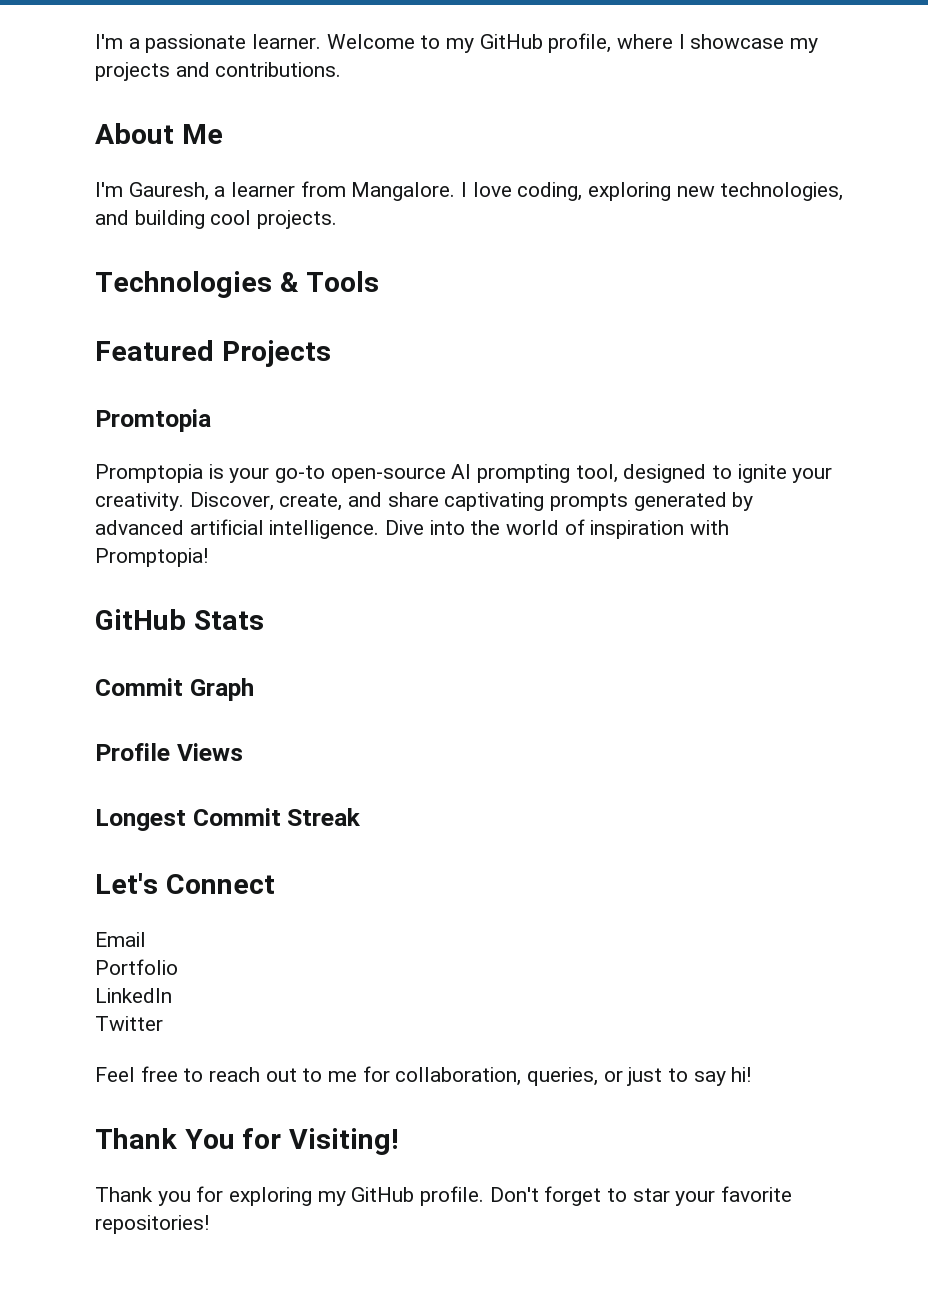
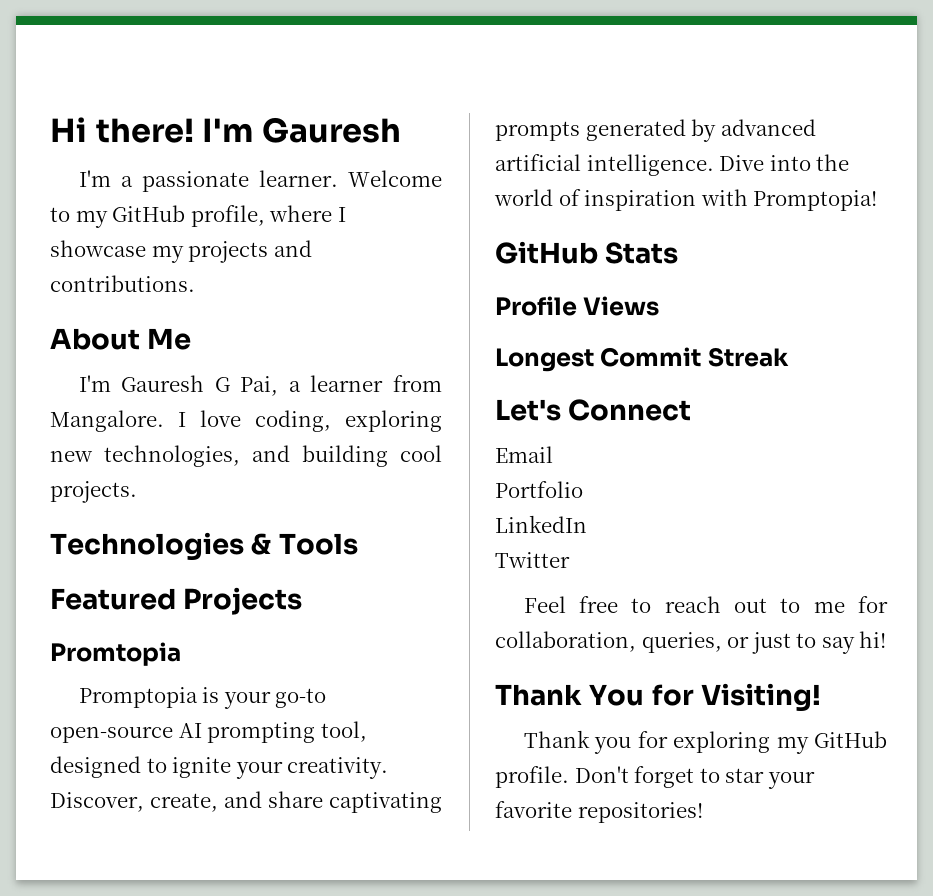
+ Hi there! I'm Gauresh
- I'm Gauresh, a learner from Mangalore.
+ I'm Gauresh G Pai, a learner from Mangalore.
- Commit Graph

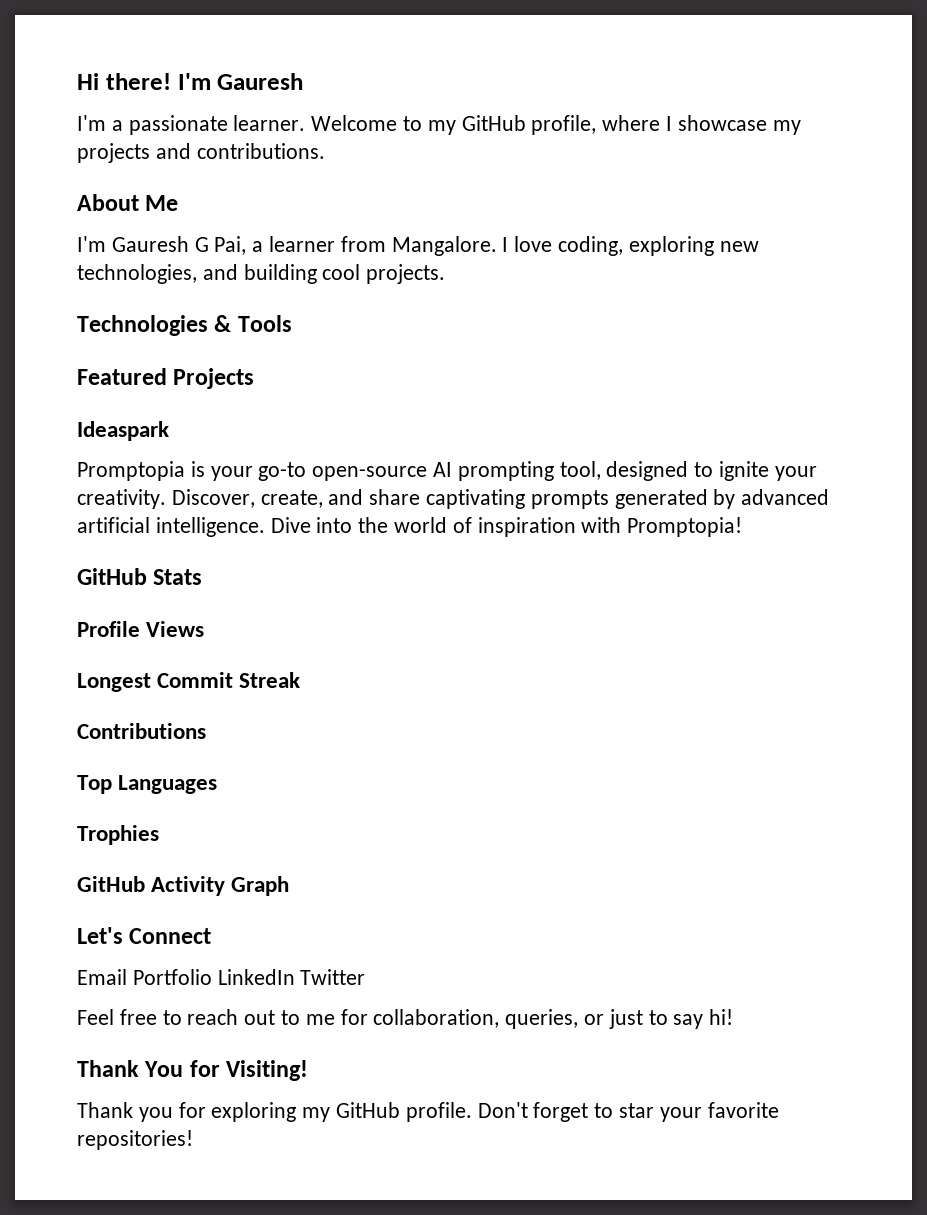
- Promtopia
+ Ideaspark
+ Contributions
+ Top Languages
+ Trophies
+ GitHub Activity Graph
- Email
- Portfolio
- LinkedIn
- Twitter
+ Email Portfolio LinkedIn Twitter

